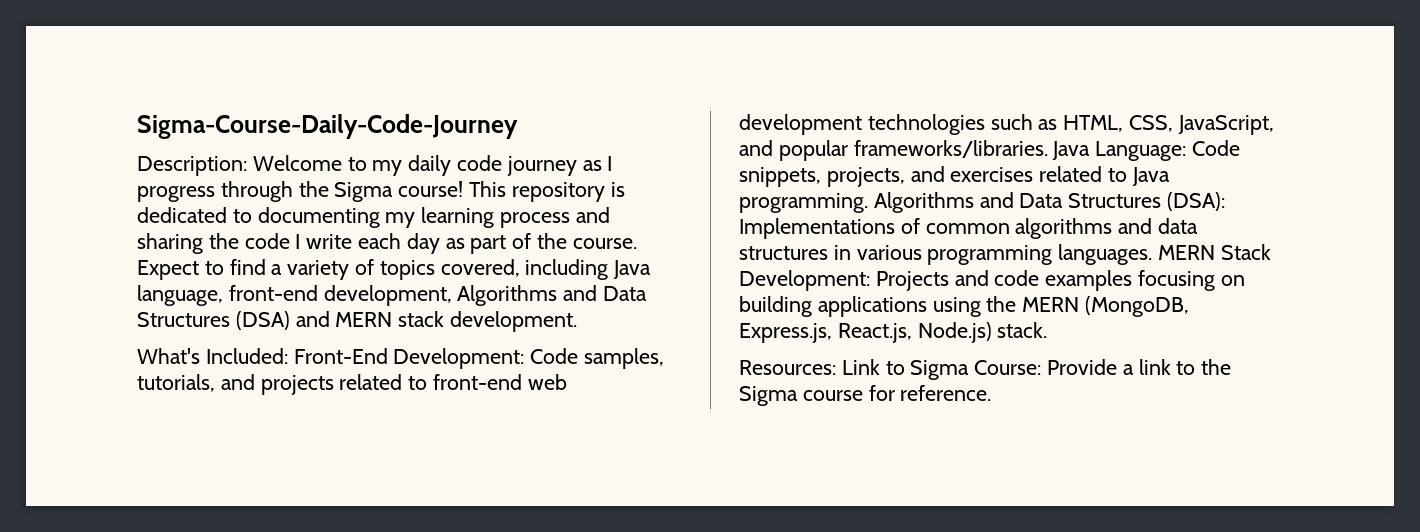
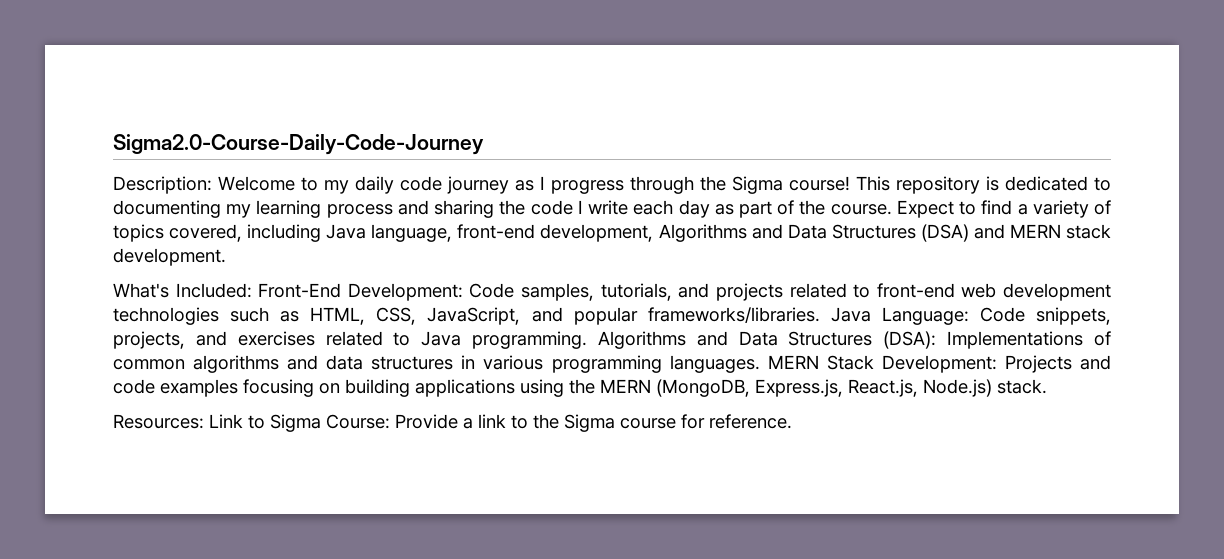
- Sigma-Course-Daily-Code-Journey
+ Sigma2.0-Course-Daily-Code-Journey

